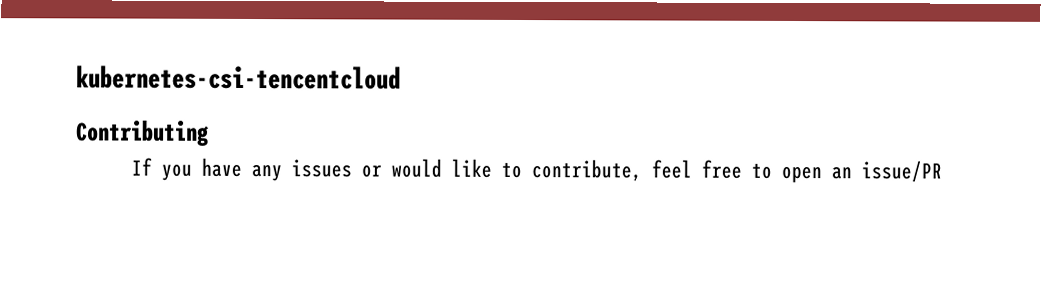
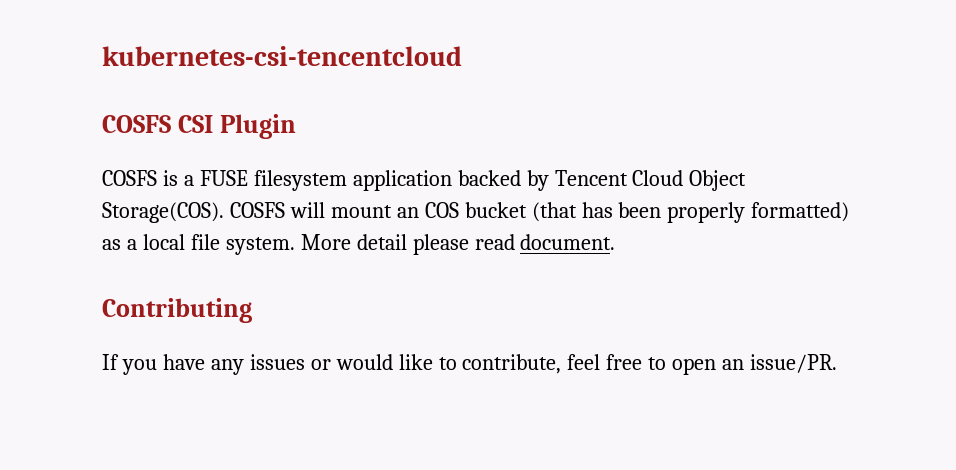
+ COSFS CSI Plugin
+ COSFS is a FUSE filesystem application backed by Tencent Cloud Object Storage(COS). COSFS will mount an COS bucket (that has been properly formatted) as a local file system. More detail please read document.
- If you have any issues or would like to contribute, feel free to open an issue/PR
+ If you have any issues or would like to contribute, feel free to open an issue/PR.

